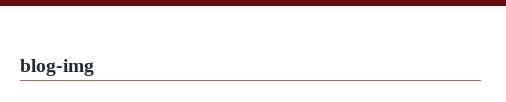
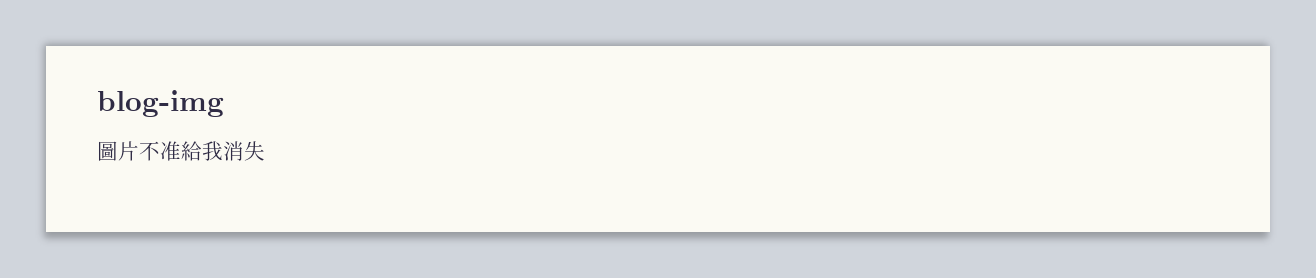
+ 圖片不准給我消失

